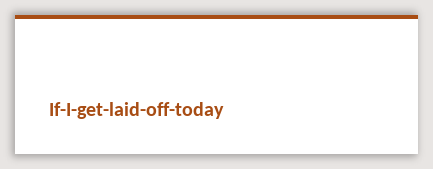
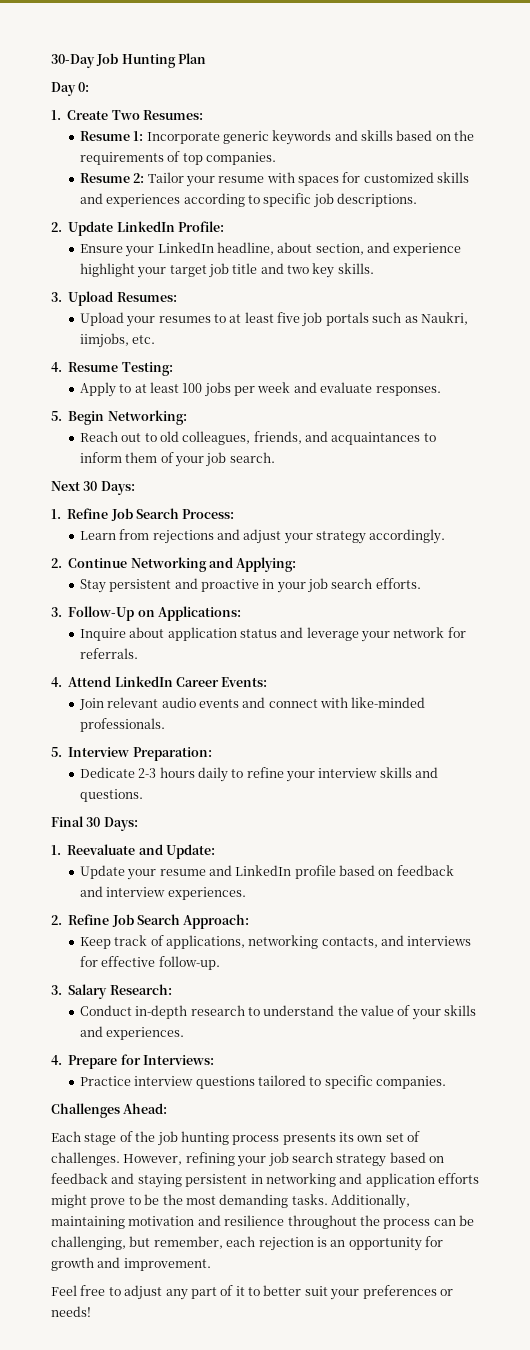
- If-I-get-laid-off-today
+ 30-Day Job Hunting Plan
+ Day 0:
+ 1. Create Two Resumes:
+ Resume 1: Incorporate generic keywords and skills based on the requirements of top companies.
+ Resume 2: Tailor your resume with spaces for customized skills and experiences according to specific job descriptions.
+ 2. Update LinkedIn Profile:
+ Ensure your LinkedIn headline, about section, and experience highlight your target job title and two key skills.
+ 3. Upload Resumes:
+ Upload your resumes to at least five job portals such as Naukri, iimjobs, etc.
+ 4. Resume Testing:
+ Apply to at least 100 jobs per week and evaluate responses.
+ 5. Begin Networking:
+ Reach out to old colleagues, friends, and acquaintances to inform them of your job search.
+ Next 30 Days:
+ 1. Refine Job Search Process:
+ Learn from rejections and adjust your strategy accordingly.
+ 2. Continue Networking and Applying:
+ Stay persistent and proactive in your job search efforts.
+ 3. Follow-Up on Applications:
+ Inquire about application status and leverage your network for referrals.
+ 4. Attend LinkedIn Career Events:
+ Join relevant audio events and connect with like-minded professionals.
+ 5. Interview Preparation:
+ Dedicate 2-3 hours daily to refine your interview skills and questions.
+ Final 30 Days:
+ 1. Reevaluate and Update:
+ Update your resume and LinkedIn profile based on feedback and interview experiences.
+ 2. Refine Job Search Approach:
+ Keep track of applications, networking contacts, and interviews for effective follow-up.
+ 3. Salary Research:
+ Conduct in-depth research to understand the value of your skills and experiences.
+ 4. Prepare for Interviews:
+ Practice interview questions tailored to specific companies.
+ Challenges Ahead:
+ Each stage of the job hunting process presents its own set of challenges. However, refining your job search strategy based on feedback and staying persistent in networking and application efforts might prove to be the most demanding tasks. Additionally, maintaining motivation and resilience throughout the process can be challenging, but remember, each rejection is an opportunity for growth and improvement.
+ Feel free to adjust any part of it to better suit your preferences or needs!

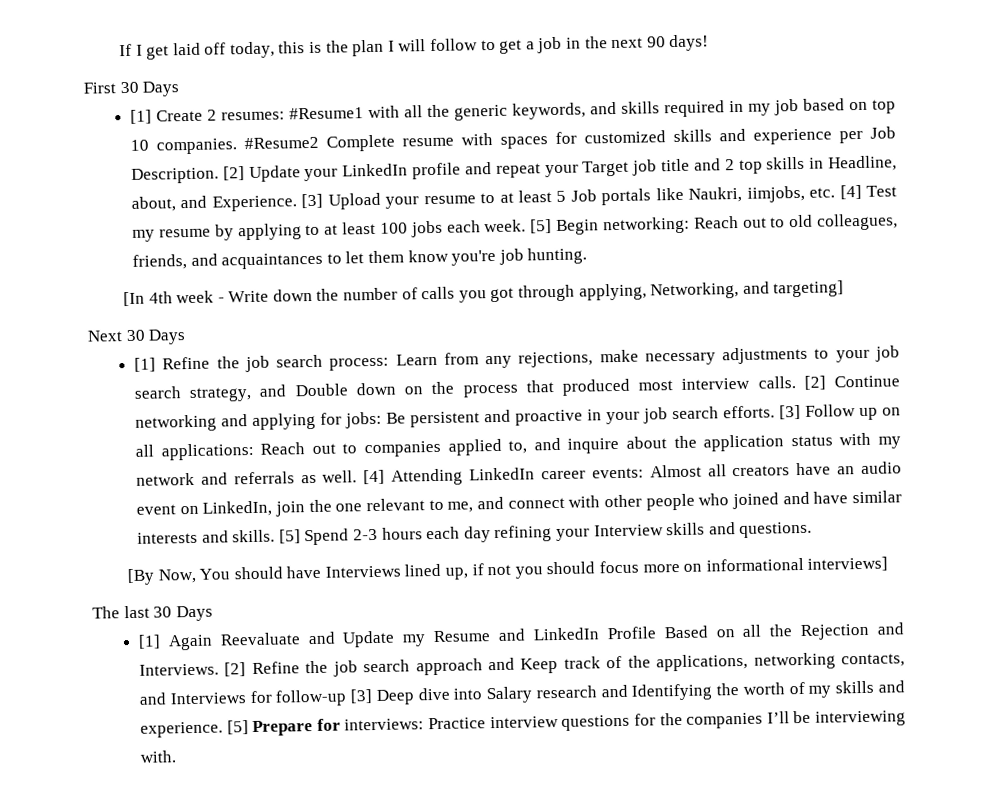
- 30-Day Job Hunting Plan
- Day 0:
- 1. Create Two Resumes:
- Resume 1: Incorporate generic keywords and skills based on the requirements of top companies.
- Resume 2: Tailor your resume with spaces for customized skills and experiences according to specific job descriptions.
- 2. Update LinkedIn Profile:
- Ensure your LinkedIn headline, about section, and experience highlight your target job title and two key skills.
- 3. Upload Resumes:
- Upload your resumes to at least five job portals such as Naukri, iimjobs, etc.
- 4. Resume Testing:
- Apply to at least 100 jobs per week and evaluate responses.
- 5. Begin Networking:
- Reach out to old colleagues, friends, and acquaintances to inform them of your job search.
- Next 30 Days:
- 1. Refine Job Search Process:
- Learn from rejections and adjust your strategy accordingly.
- 2. Continue Networking and Applying:
- Stay persistent and proactive in your job search efforts.
- 3. Follow-Up on Applications:
- Inquire about application status and leverage your network for referrals.
- 4. Attend LinkedIn Career Events:
- Join relevant audio events and connect with like-minded professionals.
- 5. Interview Preparation:
- Dedicate 2-3 hours daily to refine your interview skills and questions.
- Final 30 Days:
- 1. Reevaluate and Update:
- Update your resume and LinkedIn profile based on feedback and interview experiences.
- 2. Refine Job Search Approach:
- Keep track of applications, networking contacts, and interviews for effective follow-up.
- 3. Salary Research:
- Conduct in-depth research to understand the value of your skills and experiences.
- 4. Prepare for Interviews:
- Practice interview questions tailored to specific companies.
- Challenges Ahead:
- Each stage of the job hunting process presents its own set of challenges. However, refining your job search strategy based on feedback and staying persistent in networking and application efforts might prove to be the most demanding tasks. Additionally, maintaining motivation and resilience throughout the process can be challenging, but remember, each rejection is an opportunity for growth and improvement.
- Feel free to adjust any part of it to better suit your preferences or needs!
+ If I get laid off today, this is the plan I will follow to get a job in the next 90 days!
+ First 30 Days
+ [1] Create 2 resumes: #Resume1 with all the generic keywords, and skills required in my job based on top 10 companies. #Resume2 Complete resume with spaces for customized skills and experience per Job Description. [2] Update your LinkedIn profile and repeat your Target job title and 2 top skills in Headline, about, and Experience. [3] Upload your resume to at least 5 Job portals like Naukri, iimjobs, etc. [4] Test my resume by applying to at least 100 jobs each week. [5] Begin networking: Reach out to old colleagues, friends, and acquaintances to let them know you're job hunting.
+ [In 4th week - Write down the number of calls you got through applying, Networking, and targeting]
+ Next 30 Days
+ [1] Refine the job search process: Learn from any rejections, make necessary adjustments to your job search strategy, and Double down on the process that produced most interview calls. [2] Continue networking and applying for jobs: Be persistent and proactive in your job search efforts. [3] Follow up on all applications: Reach out to companies applied to, and inquire about the application status with my network and referrals as well. [4] Attending LinkedIn career events: Almost all creators have an audio event on LinkedIn, join the one relevant to me, and connect with other people who joined and have similar interests and skills. [5] Spend 2-3 hours each day refining your Interview skills and questions.
+ [By Now, You should have Interviews lined up, if not you should focus more on informational interviews]
+ The last 30 Days
+ [1] Again Reevaluate and Update my Resume and LinkedIn Profile Based on all the Rejection and Interviews. [2] Refine the job search approach and Keep track of the applications, networking contacts, and Interviews for follow-up [3] Deep dive into Salary research and Identifying the worth of my skills and experience. [5] Prepare for interviews: Practice interview questions for the companies I’ll be interviewing with.

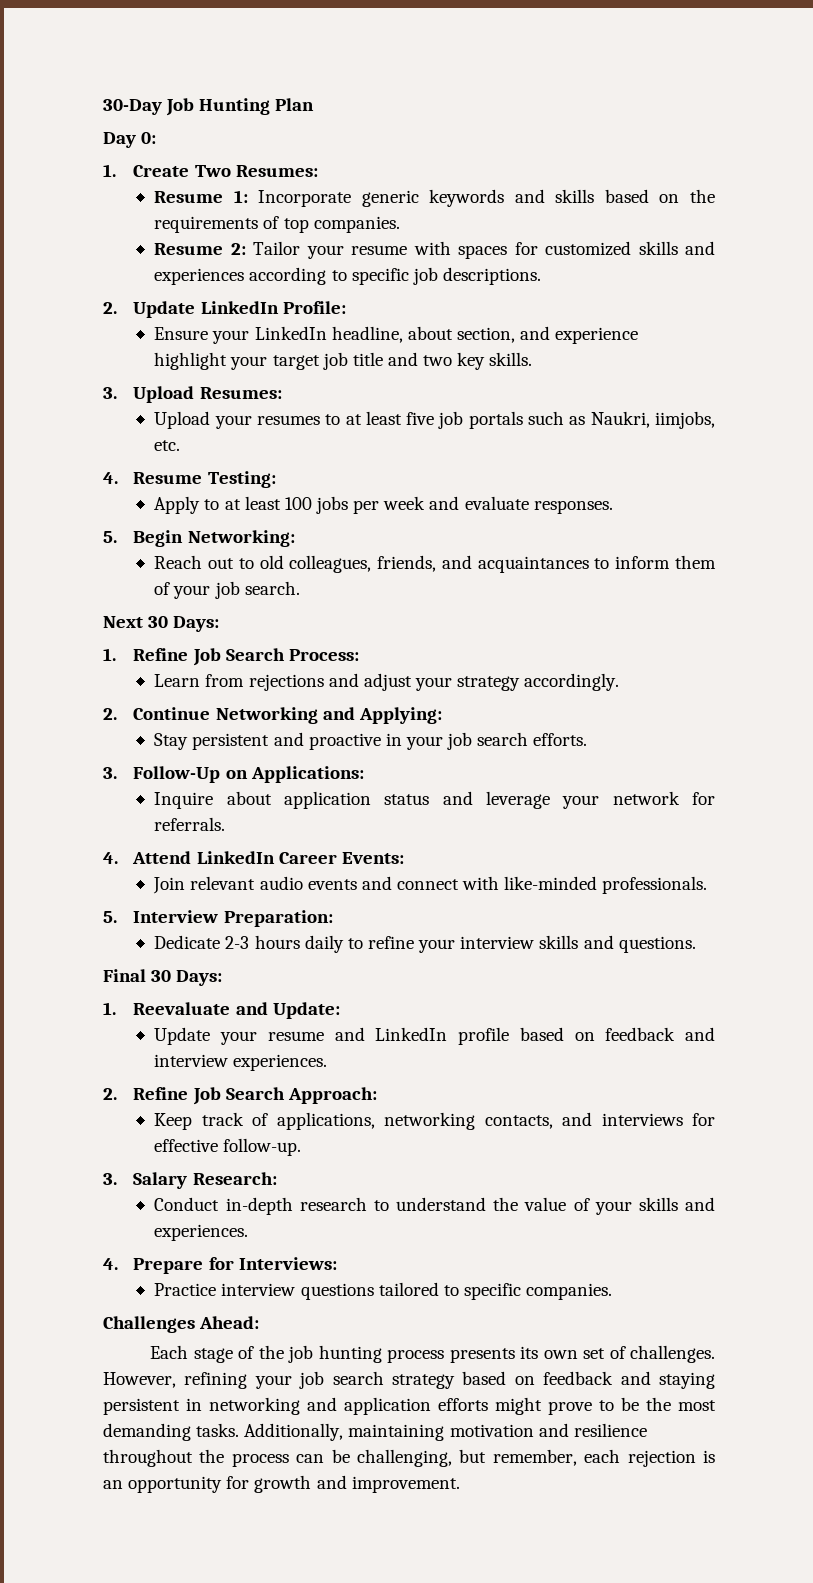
- If I get laid off today, this is the plan I will follow to get a job in the next 90 days!
- First 30 Days
- [1] Create 2 resumes: #Resume1 with all the generic keywords, and skills required in my job based on top 10 companies. #Resume2 Complete resume with spaces for customized skills and experience per Job Description. [2] Update your LinkedIn profile and repeat your Target job title and 2 top skills in Headline, about, and Experience. [3] Upload your resume to at least 5 Job portals like Naukri, iimjobs, etc. [4] Test my resume by applying to at least 100 jobs each week. [5] Begin networking: Reach out to old colleagues, friends, and acquaintances to let them know you're job hunting.
- [In 4th week - Write down the number of calls you got through applying, Networking, and targeting]
- Next 30 Days
- [1] Refine the job search process: Learn from any rejections, make necessary adjustments to your job search strategy, and Double down on the process that produced most interview calls. [2] Continue networking and applying for jobs: Be persistent and proactive in your job search efforts. [3] Follow up on all applications: Reach out to companies applied to, and inquire about the application status with my network and referrals as well. [4] Attending LinkedIn career events: Almost all creators have an audio event on LinkedIn, join the one relevant to me, and connect with other people who joined and have similar interests and skills. [5] Spend 2-3 hours each day refining your Interview skills and questions.
- [By Now, You should have Interviews lined up, if not you should focus more on informational interviews]
- The last 30 Days
- [1] Again Reevaluate and Update my Resume and LinkedIn Profile Based on all the Rejection and Interviews. [2] Refine the job search approach and Keep track of the applications, networking contacts, and Interviews for follow-up [3] Deep dive into Salary research and Identifying the worth of my skills and experience. [5] Prepare for interviews: Practice interview questions for the companies I’ll be interviewing with.
+ 30-Day Job Hunting Plan
+ Day 0:
+ 1. Create Two Resumes:
+ Resume 1: Incorporate generic keywords and skills based on the requirements of top companies.
+ Resume 2: Tailor your resume with spaces for customized skills and experiences according to specific job descriptions.
+ 2. Update LinkedIn Profile:
+ Ensure your LinkedIn headline, about section, and experience highlight your target job title and two key skills.
+ 3. Upload Resumes:
+ Upload your resumes to at least five job portals such as Naukri, iimjobs, etc.
+ 4. Resume Testing:
+ Apply to at least 100 jobs per week and evaluate responses.
+ 5. Begin Networking:
+ Reach out to old colleagues, friends, and acquaintances to inform them of your job search.
+ Next 30 Days:
+ 1. Refine Job Search Process:
+ Learn from rejections and adjust your strategy accordingly.
+ 2. Continue Networking and Applying:
+ Stay persistent and proactive in your job search efforts.
+ 3. Follow-Up on Applications:
+ Inquire about application status and leverage your network for referrals.
+ 4. Attend LinkedIn Career Events:
+ Join relevant audio events and connect with like-minded professionals.
+ 5. Interview Preparation:
+ Dedicate 2-3 hours daily to refine your interview skills and questions.
+ Final 30 Days:
+ 1. Reevaluate and Update:
+ Update your resume and LinkedIn profile based on feedback and interview experiences.
+ 2. Refine Job Search Approach:
+ Keep track of applications, networking contacts, and interviews for effective follow-up.
+ 3. Salary Research:
+ Conduct in-depth research to understand the value of your skills and experiences.
+ 4. Prepare for Interviews:
+ Practice interview questions tailored to specific companies.
+ Challenges Ahead:
+ Each stage of the job hunting process presents its own set of challenges. However, refining your job search strategy based on feedback and staying persistent in networking and application efforts might prove to be the most demanding tasks. Additionally, maintaining motivation and resilience throughout the process can be challenging, but remember, each rejection is an opportunity for growth and improvement.

